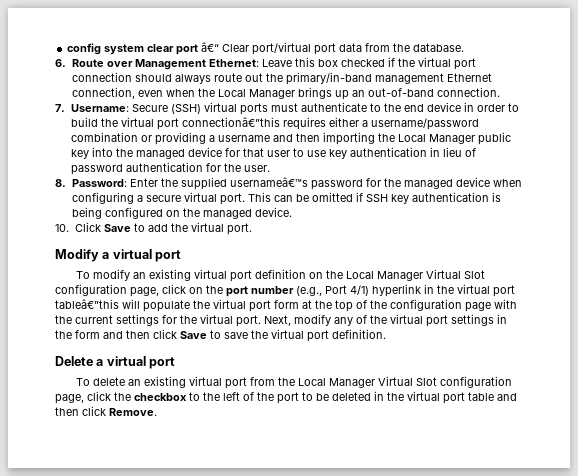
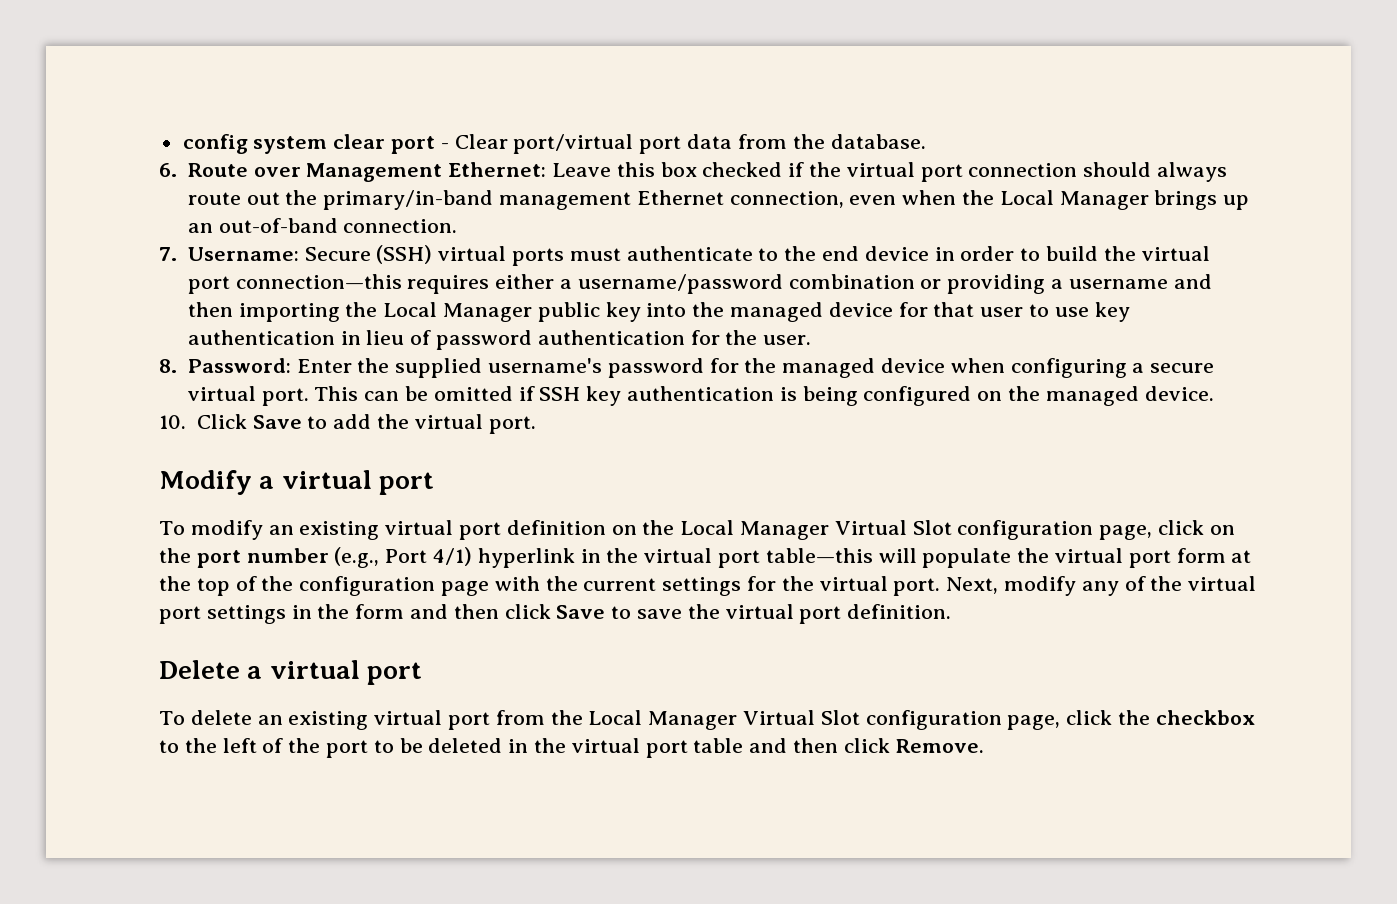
- config system clear port â€“ Clear port/virtual port data from the database.
+ config system clear port - Clear port/virtual port data from the database.
- 7. Username: Secure (SSH) virtual ports must authenticate to the end device in order to build the virtual port connectionâ€”this requires either a username/password combination or providing a username and then importing the Local Manager public key into the managed device for that user to use key authentication in lieu of password authentication for the user.
+ 7. Username: Secure (SSH) virtual ports must authenticate to the end device in order to build the virtual port connection—this requires either a username/password combination or providing a username and then importing the Local Manager public key into the managed device for that user to use key authentication in lieu of password authentication for the user.
- 8. Password: Enter the supplied usernameâ€™s password for the managed device when configuring a secure virtual port.
+ 8. Password: Enter the supplied username's password for the managed device when configuring a secure virtual port.
- To modify an existing virtual port definition on the Local Manager Virtual Slot configuration page, click on the port number (e.g., Port 4/1) hyperlink in the virtual port tableâ€”this will populate the virtual port form at the top of the configuration page with the current settings for the virtual port.
+ To modify an existing virtual port definition on the Local Manager Virtual Slot configuration page, click on the port number (e.g., Port 4/1) hyperlink in the virtual port table—this will populate the virtual port form at the top of the configuration page with the current settings for the virtual port.

